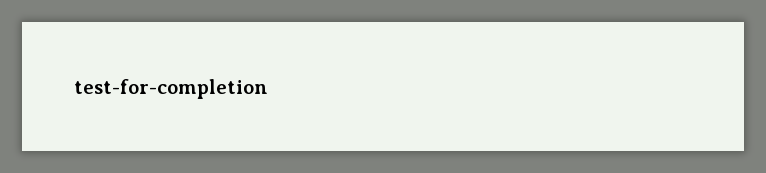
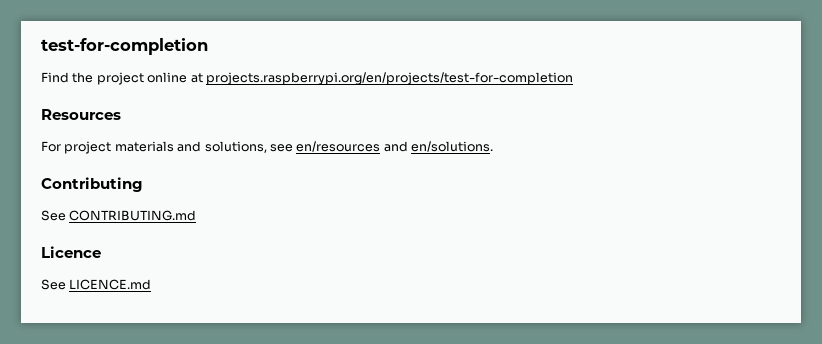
+ Find the project online at projects.raspberrypi.org/en/projects/test-for-completion
+ Resources
+ For project materials and solutions, see en/resources and en/solutions.
+ Contributing
+ See CONTRIBUTING.md
+ Licence
+ See LICENCE.md

